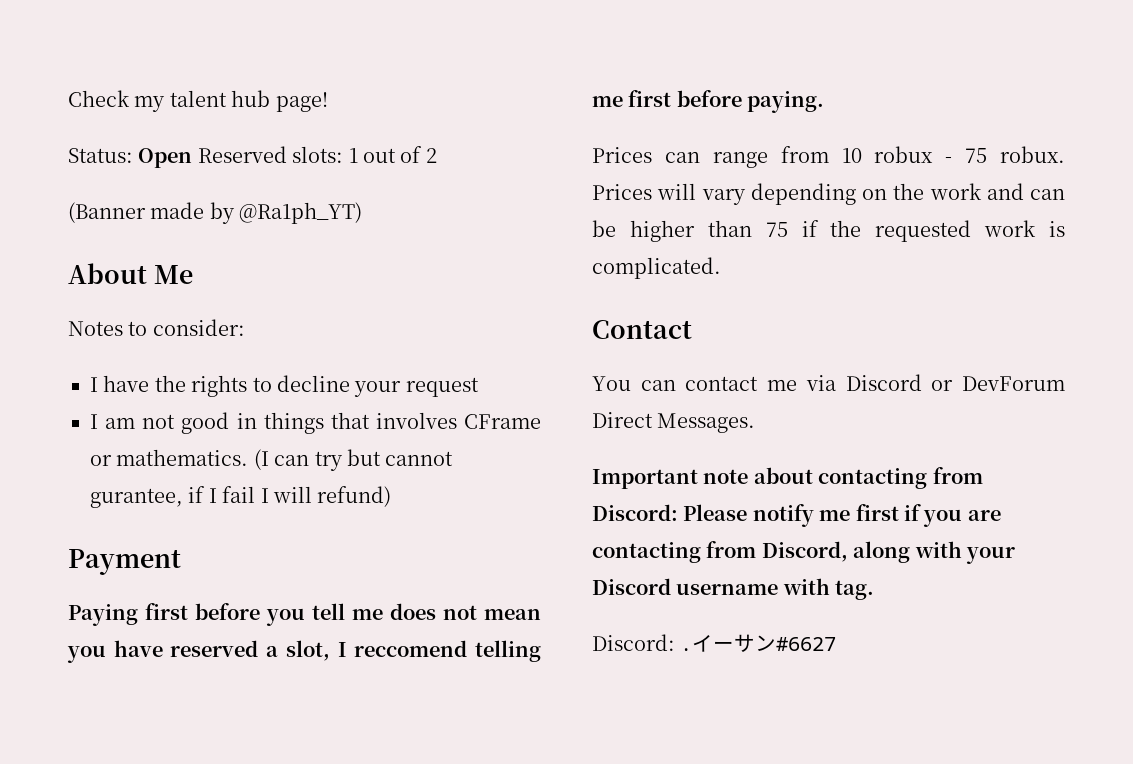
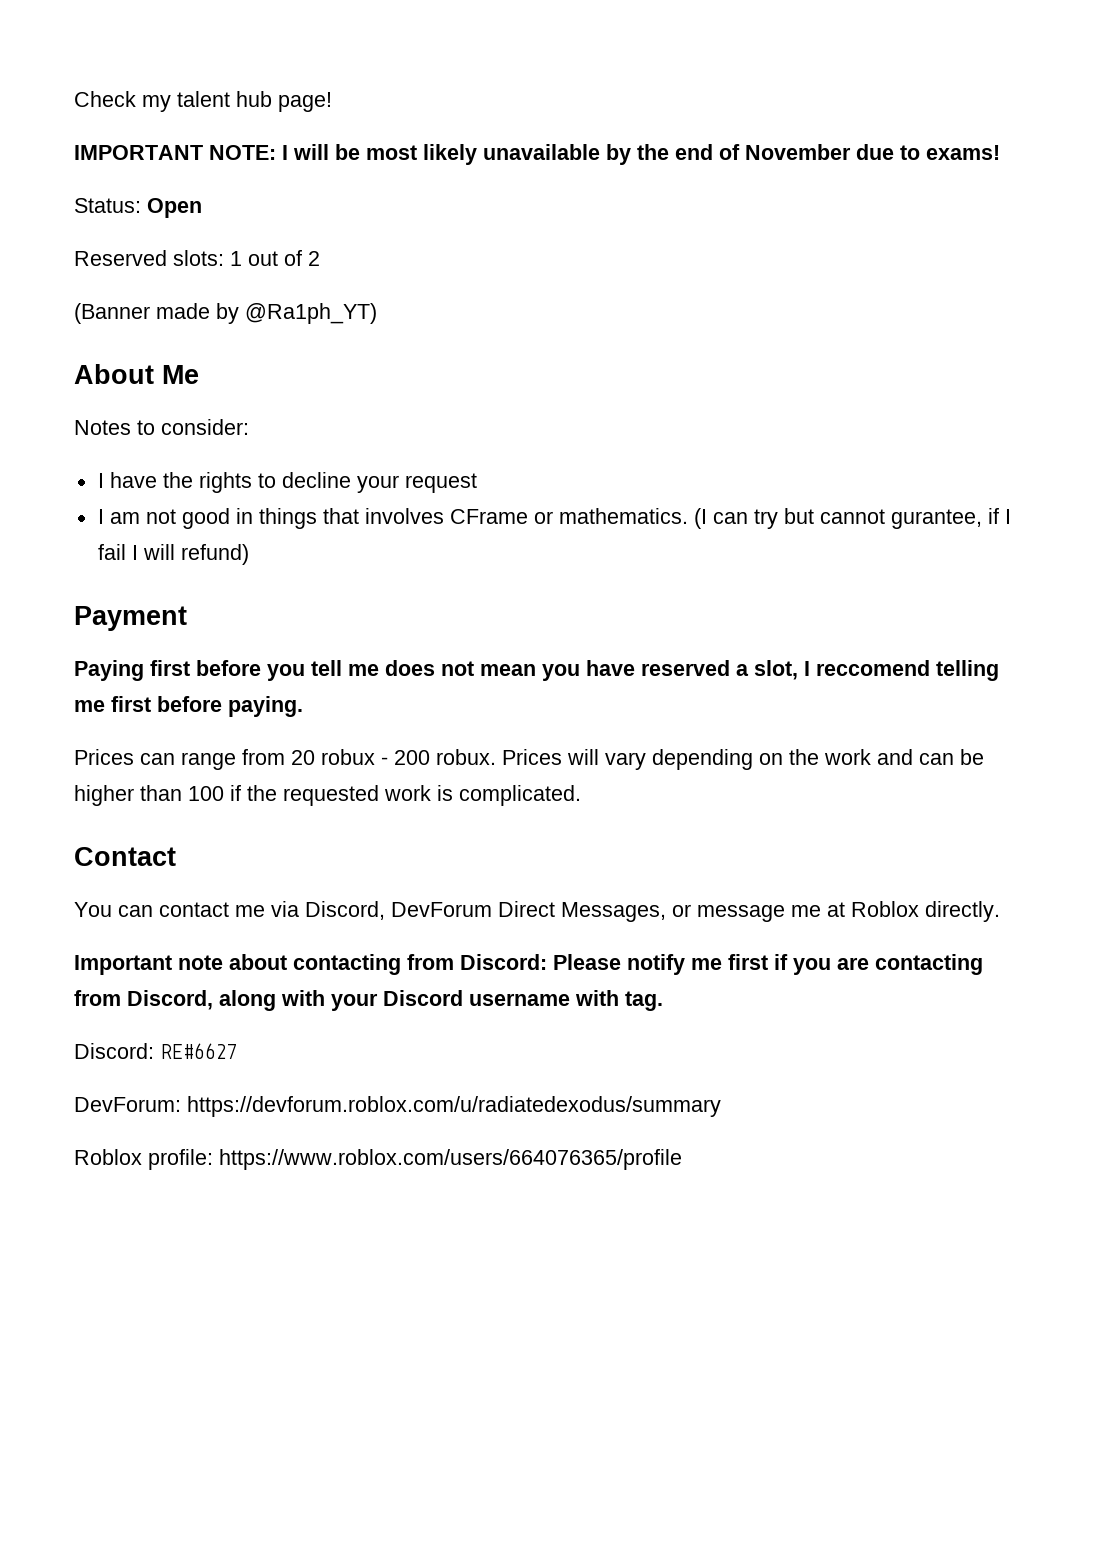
+ IMPORTANT NOTE: I will be most likely unavailable by the end of November due to exams!
- Status: Open Reserved slots: 1 out of 2
+ Status: Open
+ Reserved slots: 1 out of 2
- Prices can range from 10 robux - 75 robux.
+ Prices can range from 20 robux - 200 robux.
- Prices will vary depending on the work and can be higher than 75 if the requested work is complicated.
+ Prices will vary depending on the work and can be higher than 100 if the requested work is complicated.
- You can contact me via Discord or DevForum Direct Messages.
+ You can contact me via Discord, DevForum Direct Messages, or message me at Roblox directly.
- Discord: .イーサン#6627
+ Discord: RE#6627
+ DevForum: https://devforum.roblox.com/u/radiatedexodus/summary
+ Roblox profile: https://www.roblox.com/users/664076365/profile

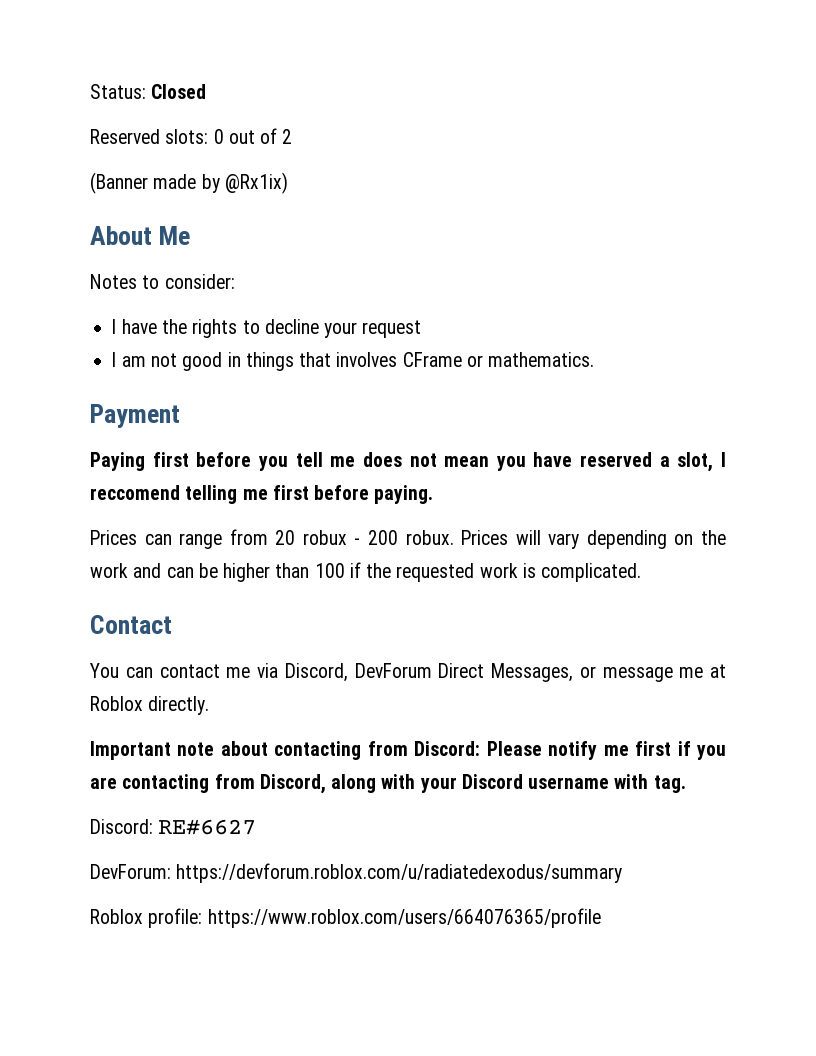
- Check my talent hub page!
- IMPORTANT NOTE: I will be most likely unavailable by the end of November due to exams!
- Status: Open
+ Status: Closed
- Reserved slots: 1 out of 2
+ Reserved slots: 0 out of 2
- (Banner made by @Ra1ph_YT)
+ (Banner made by @Rx1ix)
- (I can try but cannot gurantee, if I fail I will refund)

